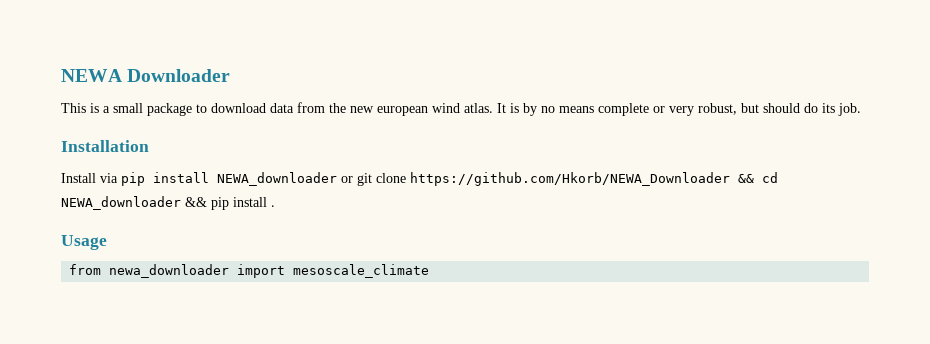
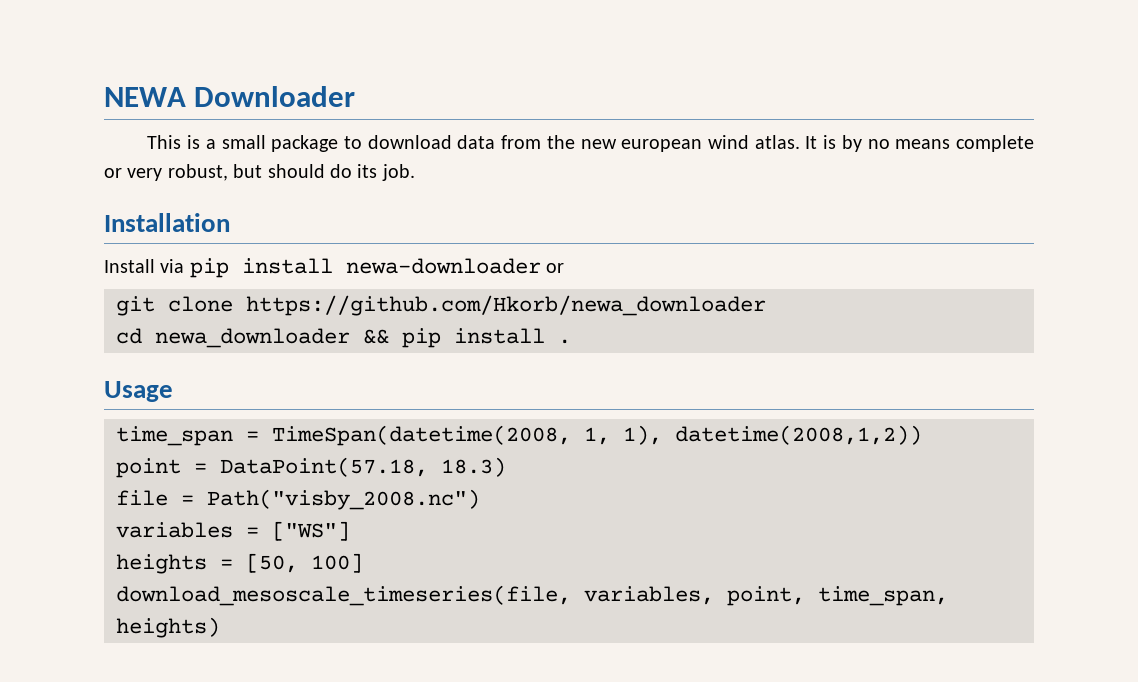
- Install via pip install NEWA_downloader or git clone https://github.com/Hkorb/NEWA_Downloader && cd NEWA_downloader && pip install .
+ Install via pip install newa-downloader or
+ git clone https://github.com/Hkorb/newa_downloader
+ cd newa_downloader && pip install .
- from newa_downloader import mesoscale_climate
+ time_span = TimeSpan(datetime(2008, 1, 1), datetime(2008,1,2))
+ point = DataPoint(57.18, 18.3)
+ file = Path("visby_2008.nc")
+ variables = ["WS"]
+ heights = [50, 100]
+ download_mesoscale_timeseries(file, variables, point, time_span, heights)

